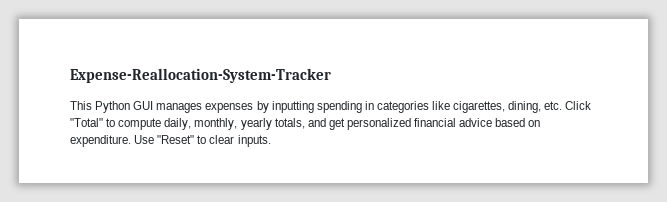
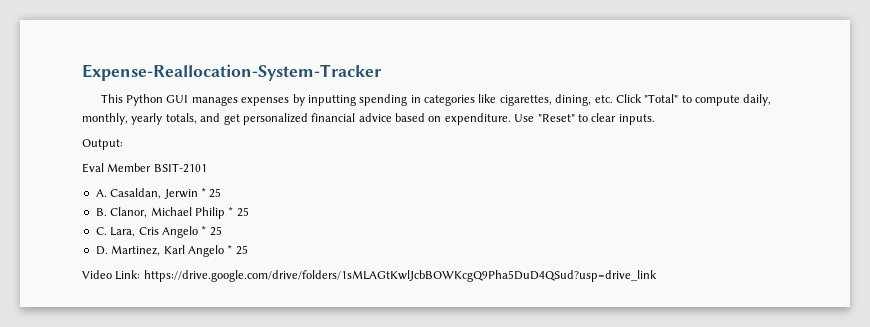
+ Output:
+ Eval Member BSIT-2101
+ A. Casaldan, Jerwin * 25
+ B. Clanor, Michael Philip * 25
+ C. Lara, Cris Angelo * 25
+ D. Martinez, Karl Angelo * 25
+ Video Link: https://drive.google.com/drive/folders/1sMLAGtKwlJcbBOWKcgQ9Pha5DuD4QSud?usp=drive_link

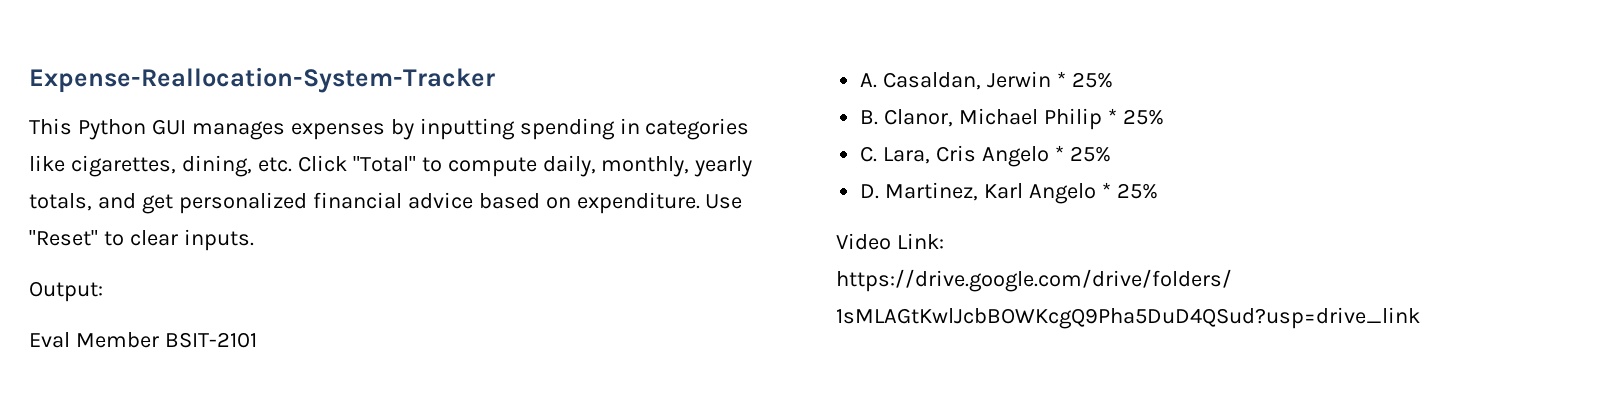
- A. Casaldan, Jerwin * 25
+ A. Casaldan, Jerwin * 25%
- B. Clanor, Michael Philip * 25
+ B. Clanor, Michael Philip * 25%
- C. Lara, Cris Angelo * 25
+ C. Lara, Cris Angelo * 25%
- D. Martinez, Karl Angelo * 25
+ D. Martinez, Karl Angelo * 25%

